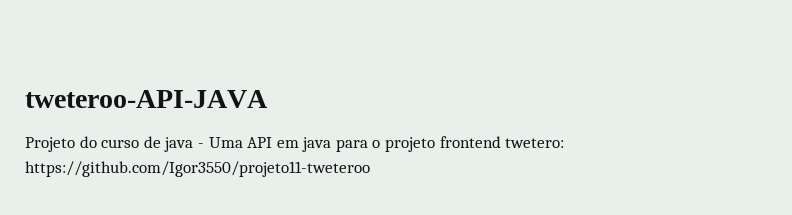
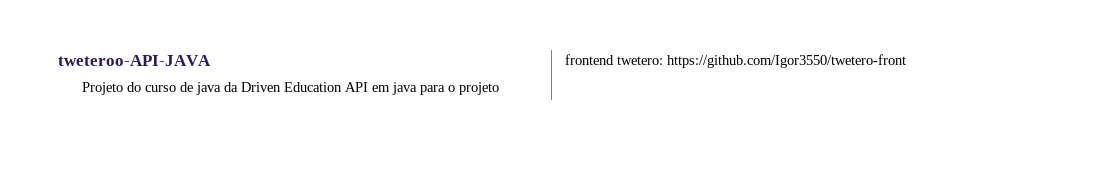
- Projeto do curso de java - Uma API em java para o projeto frontend twetero: https://github.com/Igor3550/projeto11-tweteroo
+ Projeto do curso de java da Driven Education API em java para o projeto frontend twetero: https://github.com/Igor3550/twetero-front

